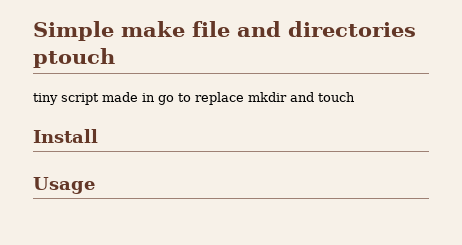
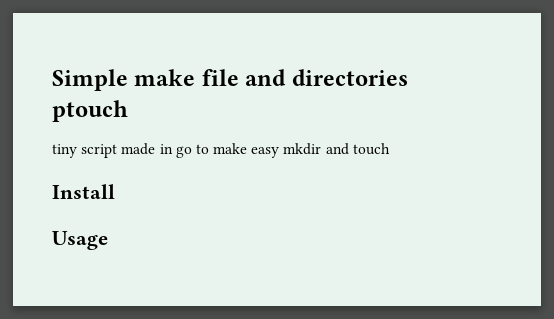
- tiny script made in go to replace mkdir and touch
+ tiny script made in go to make easy mkdir and touch

